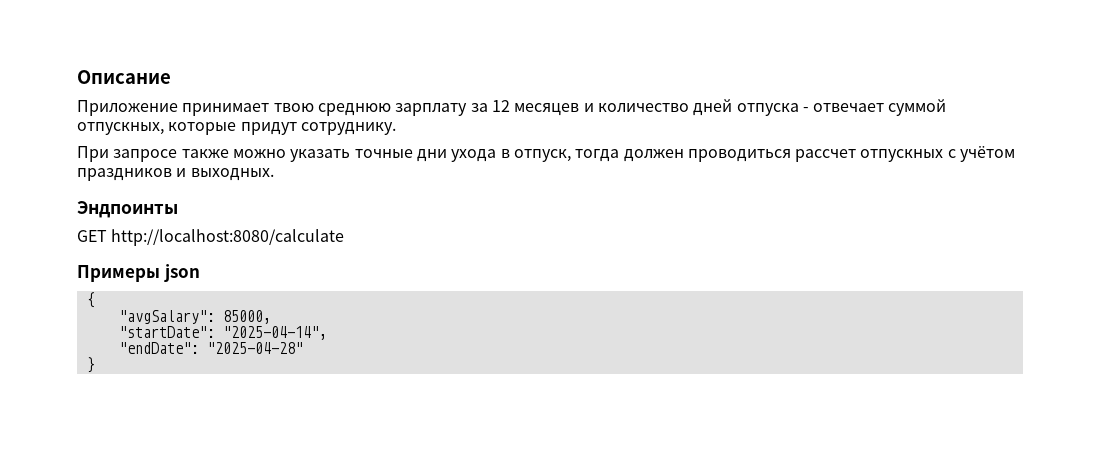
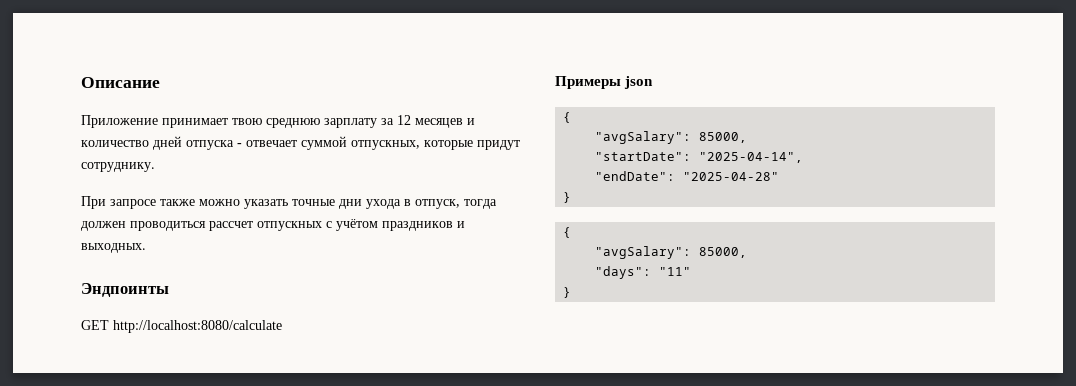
  "endDate": "2025-04-28"
+ }
+ {
+ "avgSalary": 85000,
+ "days": "11"

